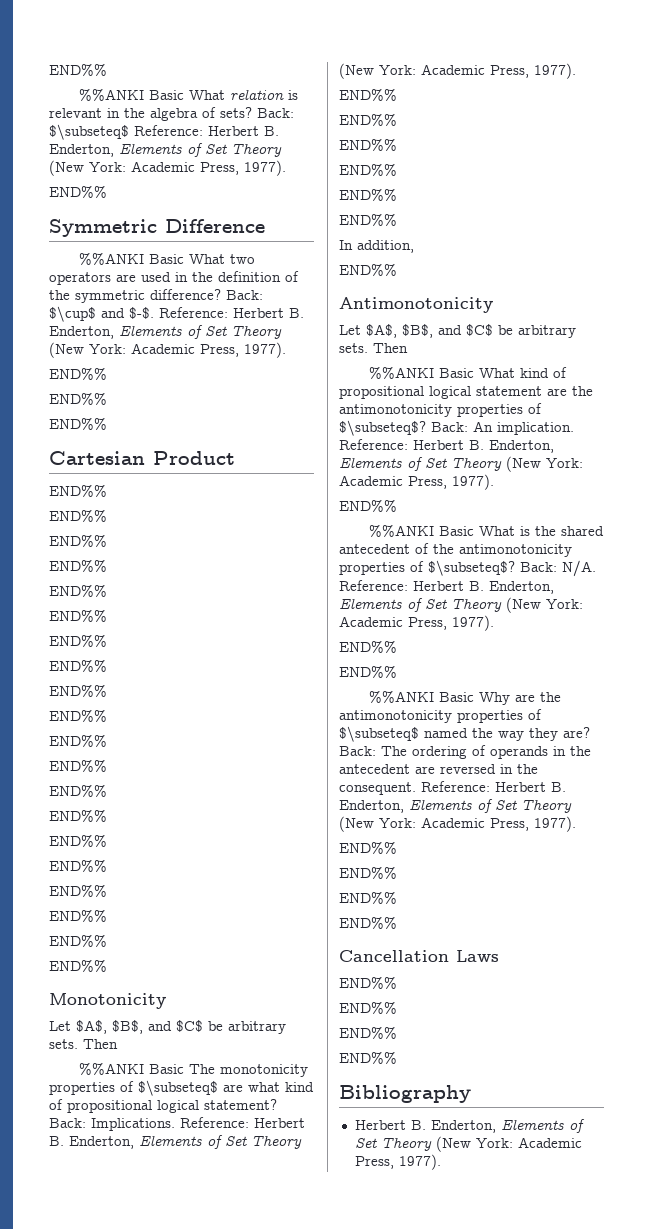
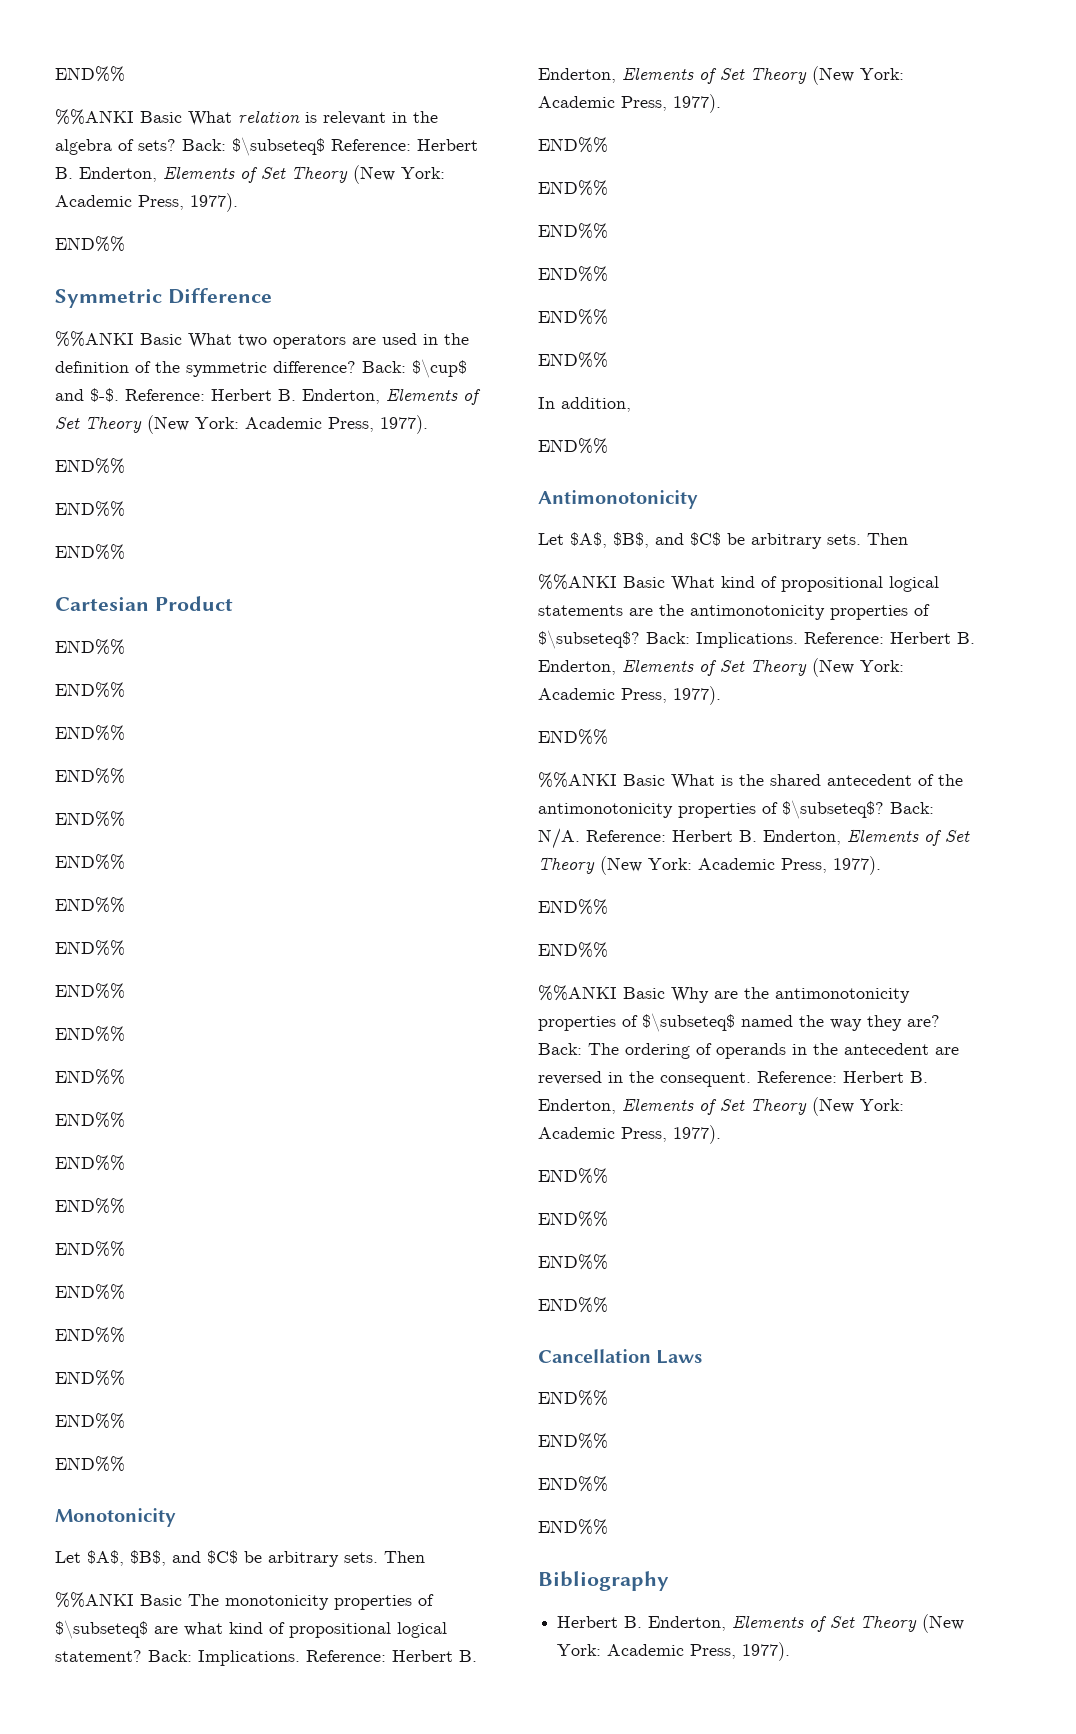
- %%ANKI Basic What kind of propositional logical statement are the antimonotonicity properties of $\subseteq$? Back: An implication.
+ %%ANKI Basic What kind of propositional logical statements are the antimonotonicity properties of $\subseteq$? Back: Implications.

